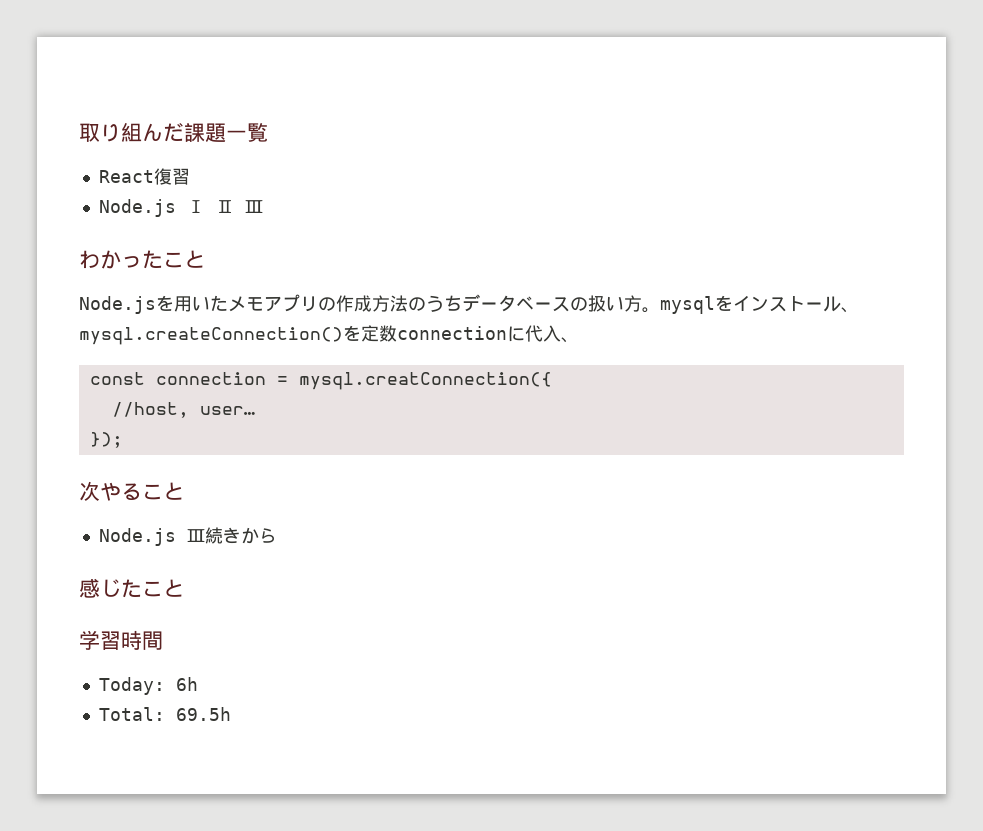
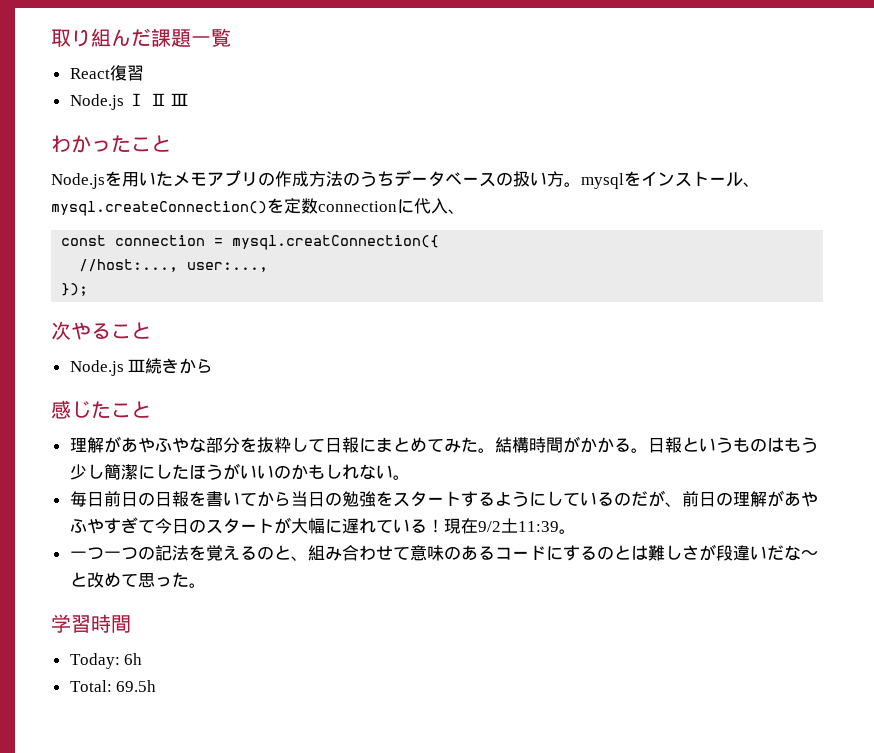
- //host, user…
+ //host:..., user:...,
+ 理解があやふやな部分を抜粋して日報にまとめてみた。結構時間がかかる。日報というものはもう少し簡潔にしたほうがいいのかもしれない。
+ 毎日前日の日報を書いてから当日の勉強をスタートするようにしているのだが、前日の理解があやふやすぎて今日のスタートが大幅に遅れている！現在9/2土11:39。
+ 一つ一つの記法を覚えるのと、組み合わせて意味のあるコードにするのとは難しさが段違いだな〜と改めて思った。

